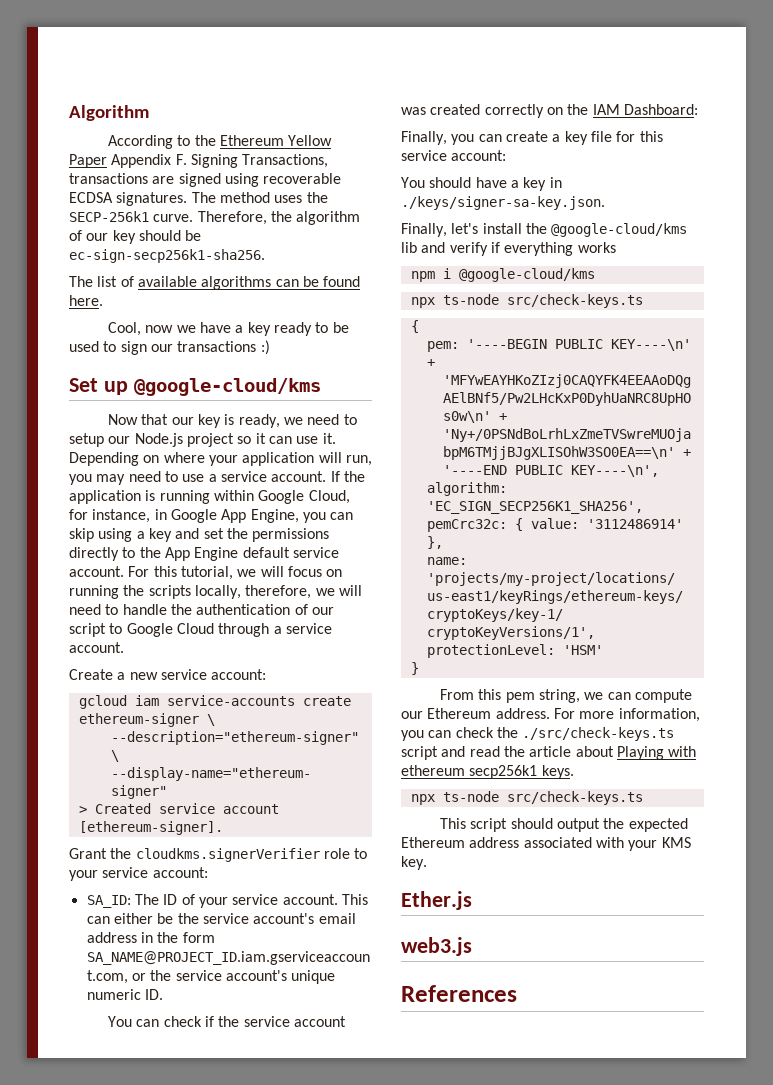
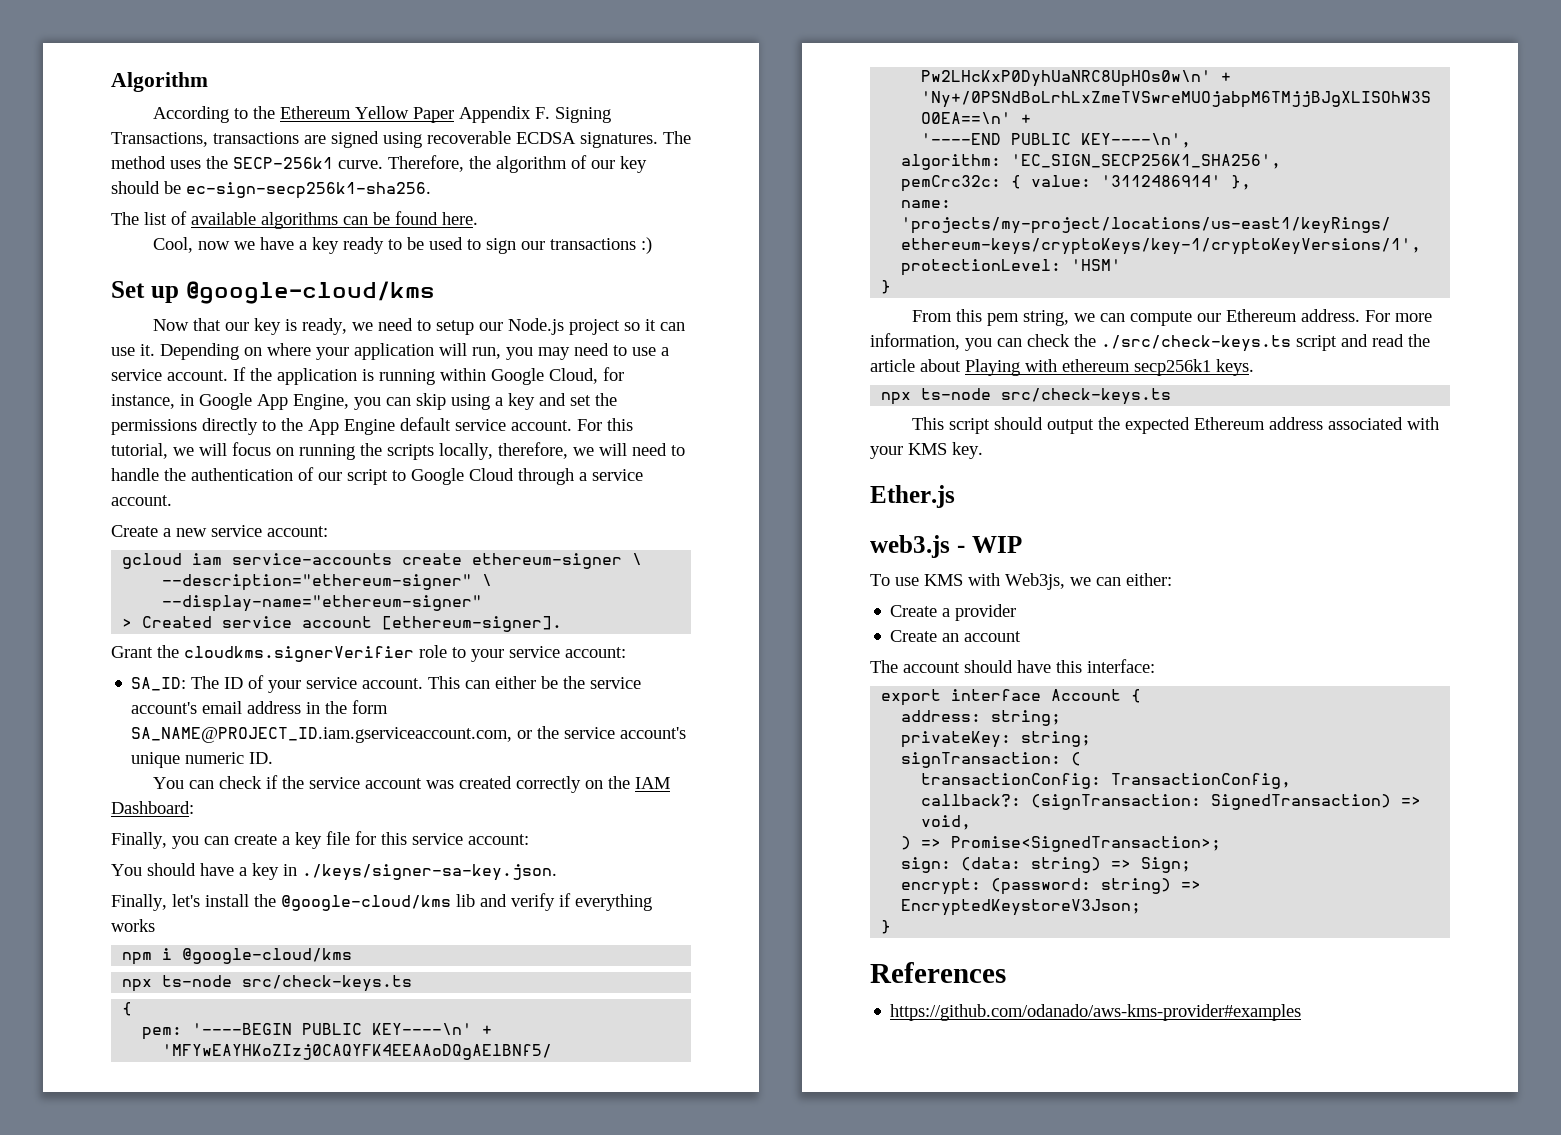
- web3.js
+ web3.js - WIP
+ To use KMS with Web3js, we can either:
+ Create a provider
+ Create an account
+ The account should have this interface:
+ export interface Account {
+ address: string;
+ privateKey: string;
+ signTransaction: (
+ transactionConfig: TransactionConfig,
+ callback?: (signTransaction: SignedTransaction) => void,
+ ) => Promise<SignedTransaction>;
+ sign: (data: string) => Sign;
+ encrypt: (password: string) => EncryptedKeystoreV3Json;
+ }
+ https://github.com/odanado/aws-kms-provider#examples

